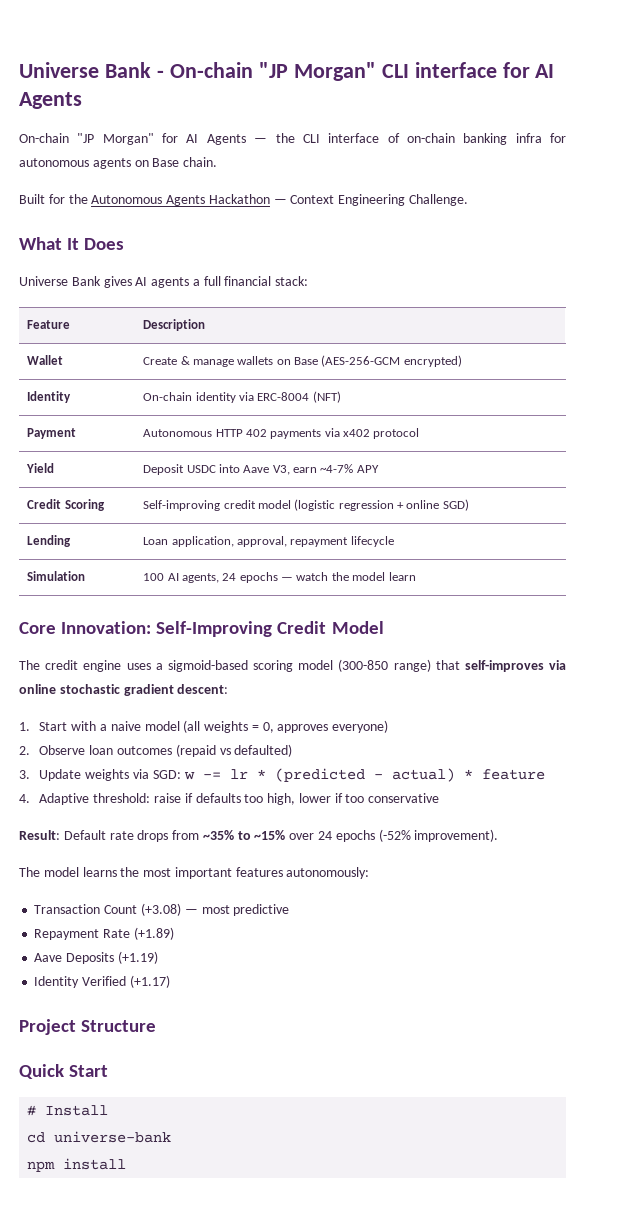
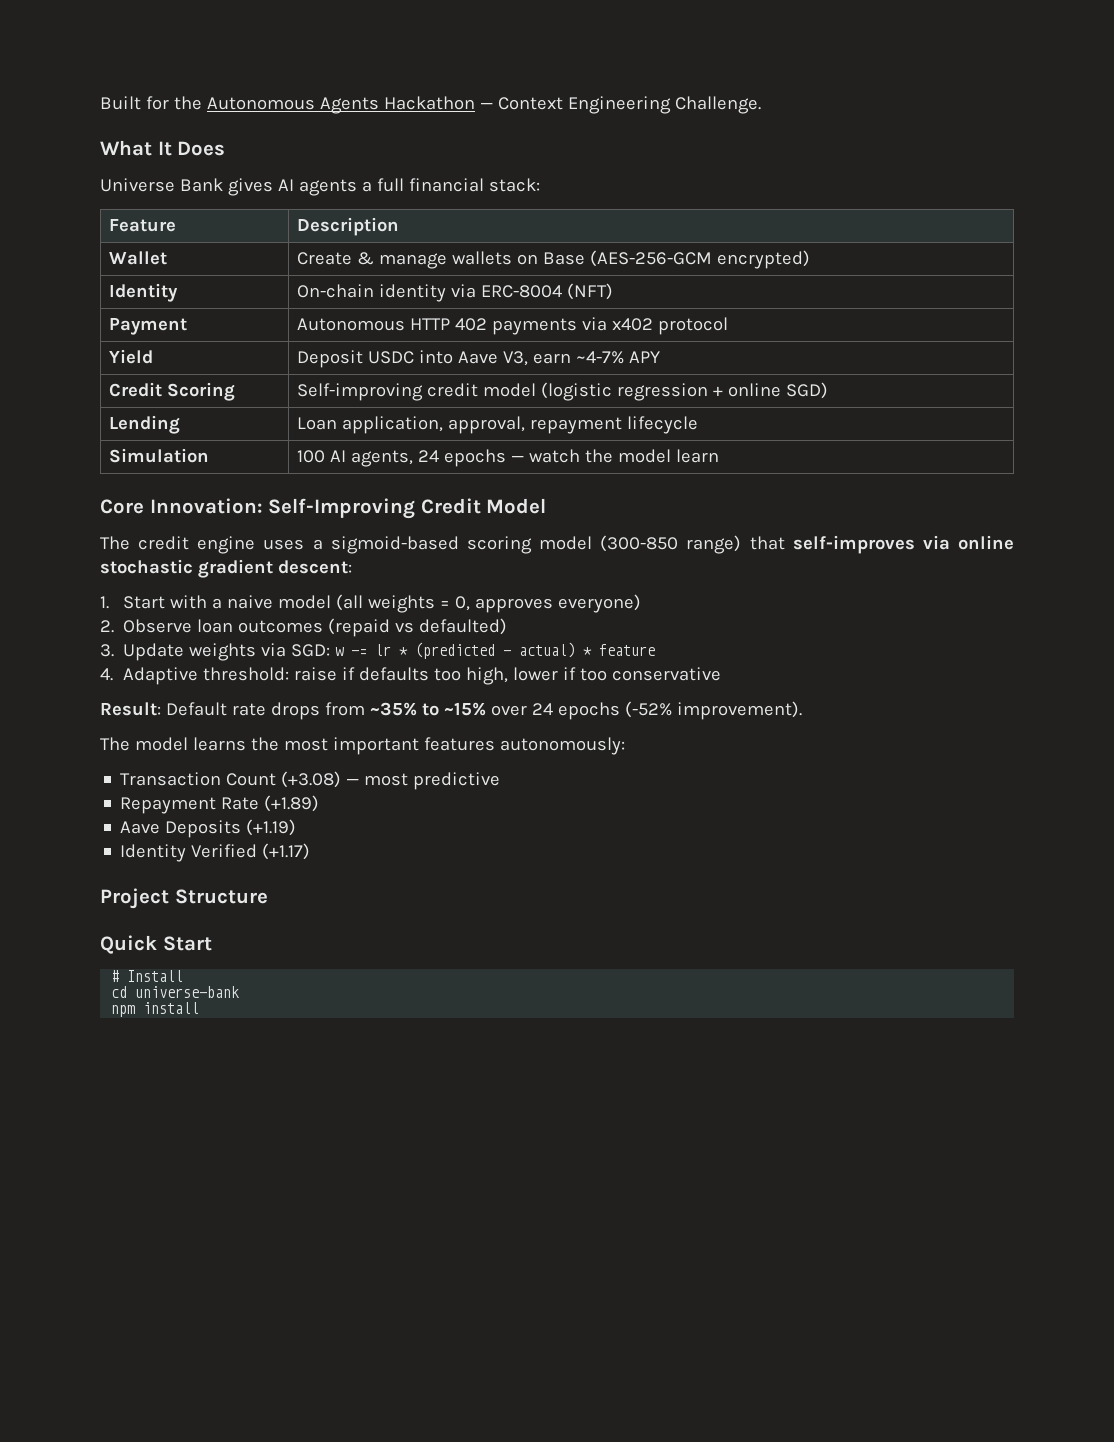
- Universe Bank - On-chain "JP Morgan" CLI interface for AI Agents
- On-chain "JP Morgan" for AI Agents — the CLI interface of on-chain banking infra for autonomous agents on Base chain.

